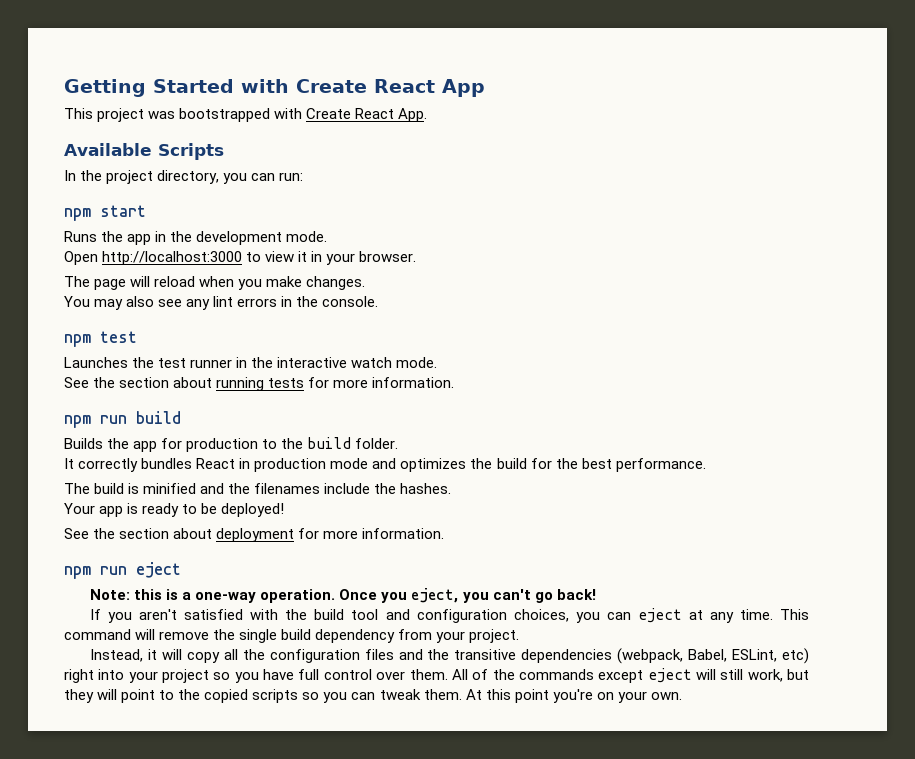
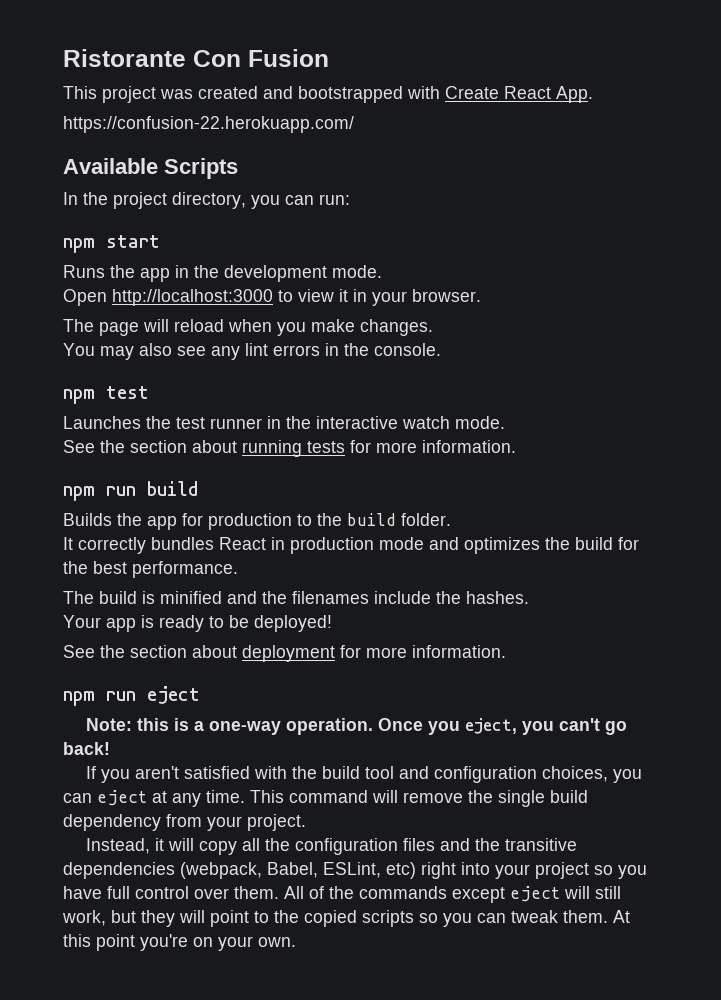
- Getting Started with Create React App
+ Ristorante Con Fusion
- This project was bootstrapped with Create React App.
+ This project was created and bootstrapped with Create React App.
+ https://confusion-22.herokuapp.com/

